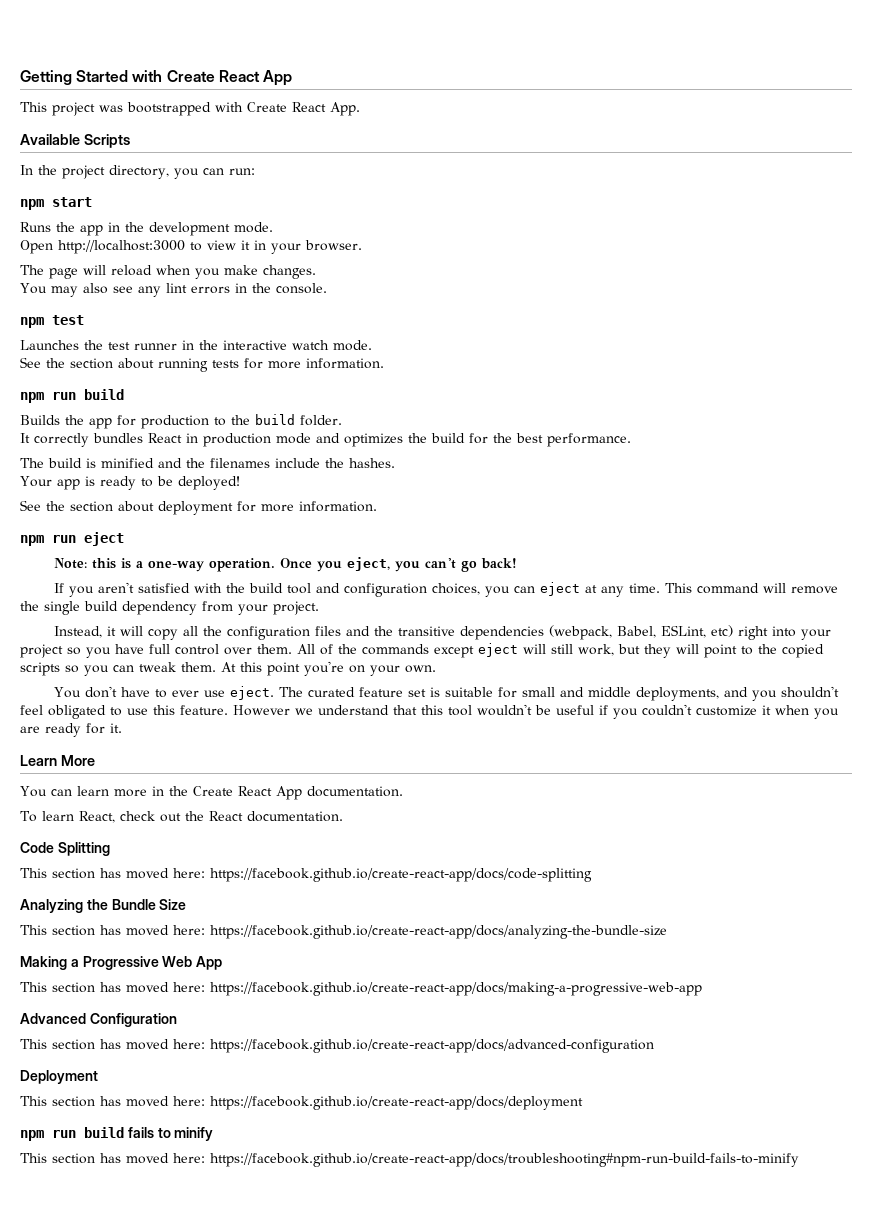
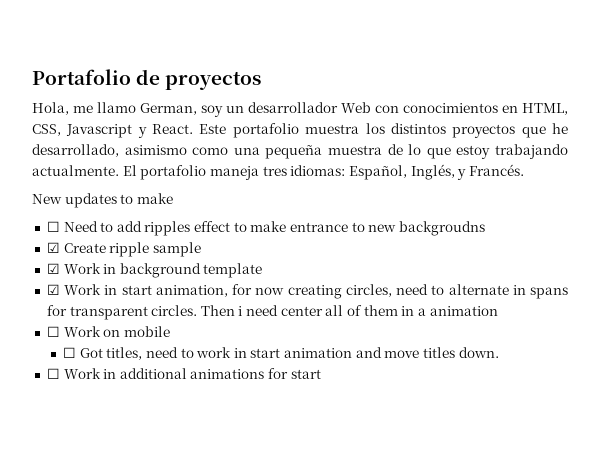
- Getting Started with Create React App
- This project was bootstrapped with Create React App.
- Available Scripts
- In the project directory, you can run:
- npm start
- Runs the app in the development mode.
- Open http://localhost:3000 to view it in your browser.
- The page will reload when you make changes.
- You may also see any lint errors in the console.
- npm test
- Launches the test runner in the interactive watch mode.
- See the section about running tests for more information.
- npm run build
- Builds the app for production to the build folder.
- It correctly bundles React in production mode and optimizes the build for the best performance.
- The build is minified and the filenames include the hashes.
- Your app is ready to be deployed!
- See the section about deployment for more information.
- npm run eject
- Note: this is a one-way operation. Once you eject, you can't go back!
- If you aren't satisfied with the build tool and configuration choices, you can eject at any time. This command will remove the single build dependency from your project.
- Instead, it will copy all the configuration files and the transitive dependencies (webpack, Babel, ESLint, etc) right into your project so you have full control over them. All of the commands except eject will still work, but they will point to the copied scripts so you can tweak them. At this point you're on your own.
- You don't have to ever use eject. The curated feature set is suitable for small and middle deployments, and you shouldn't feel obligated to use this feature. However we understand that this tool wouldn't be useful if you couldn't customize it when you are ready for it.
- Learn More
- You can learn more in the Create React App documentation.
- To learn React, check out the React documentation.
- Code Splitting
- This section has moved here: https://facebook.github.io/create-react-app/docs/code-splitting
- Analyzing the Bundle Size
- This section has moved here: https://facebook.github.io/create-react-app/docs/analyzing-the-bundle-size
- Making a Progressive Web App
- This section has moved here: https://facebook.github.io/create-react-app/docs/making-a-progressive-web-app
- Advanced Configuration
- This section has moved here: https://facebook.github.io/create-react-app/docs/advanced-configuration
- Deployment
- This section has moved here: https://facebook.github.io/create-react-app/docs/deployment
- npm run build fails to minify
- This section has moved here: https://facebook.github.io/create-react-app/docs/troubleshooting#npm-run-build-fails-to-minify
+ Portafolio de proyectos
+ Hola, me llamo German, soy un desarrollador Web con conocimientos en HTML, CSS, Javascript y React. Este portafolio muestra los distintos proyectos que he desarrollado, asimismo como una pequeña muestra de lo que estoy trabajando actualmente. El portafolio maneja tres idiomas: Español, Inglés, y Francés.
+ New updates to make
+ ☐ Need to add ripples effect to make entrance to new backgroudns
+ ☑ Create ripple sample
+ ☑ Work in background template
+ ☑ Work in start animation, for now creating circles, need to alternate in spans for transparent circles. Then i need center all of them in a animation
+ ☐ Work on mobile
+ ☐ Got titles, need to work in start animation and move titles down.
+ ☐ Work in additional animations for start

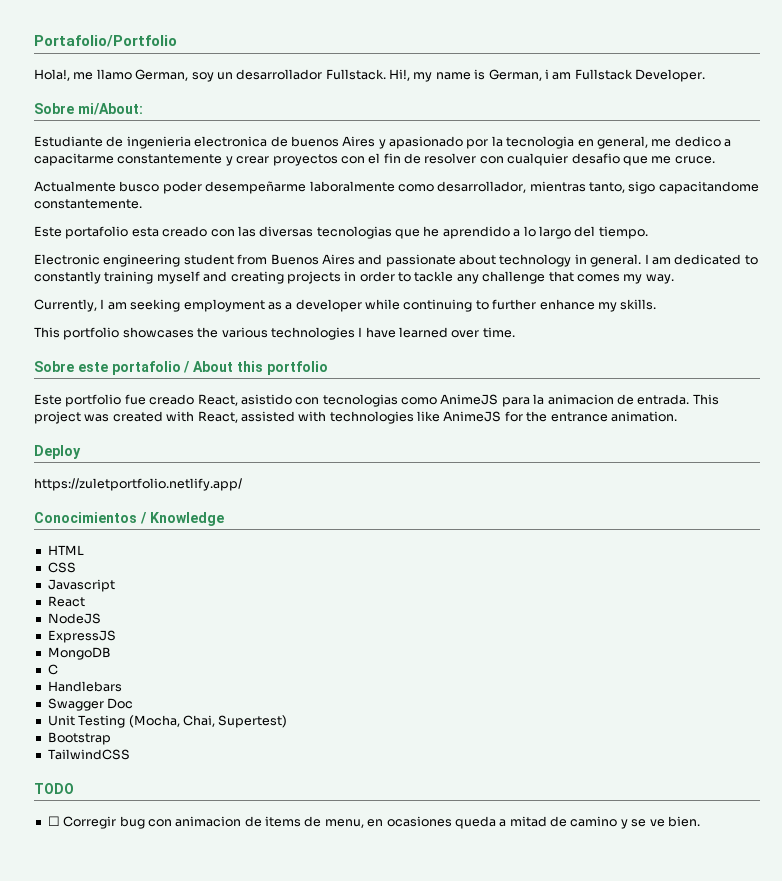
- Portafolio de proyectos
- Hola, me llamo German, soy un desarrollador Web con conocimientos en HTML, CSS, Javascript y React. Este portafolio muestra los distintos proyectos que he desarrollado, asimismo como una pequeña muestra de lo que estoy trabajando actualmente. El portafolio maneja tres idiomas: Español, Inglés, y Francés.
- New updates to make
- ☐ Need to add ripples effect to make entrance to new backgroudns
- ☑ Create ripple sample
- ☑ Work in background template
- ☑ Work in start animation, for now creating circles, need to alternate in spans for transparent circles. Then i need center all of them in a animation
- ☐ Work on mobile
- ☐ Got titles, need to work in start animation and move titles down.
- ☐ Work in additional animations for start
+ Portafolio/Portfolio
+ Hola!, me llamo German, soy un desarrollador Fullstack. Hi!, my name is German, i am Fullstack Developer.
+ Sobre mi/About:
+ Estudiante de ingenieria electronica de buenos Aires y apasionado por la tecnologia en general, me dedico a capacitarme constantemente y crear proyectos con el fin de resolver con cualquier desafio que me cruce.
+ Actualmente busco poder desempeñarme laboralmente como desarrollador, mientras tanto, sigo capacitandome constantemente.
+ Este portafolio esta creado con las diversas tecnologias que he aprendido a lo largo del tiempo.
+ Electronic engineering student from Buenos Aires and passionate about technology in general. I am dedicated to constantly training myself and creating projects in order to tackle any challenge that comes my way.
+ Currently, I am seeking employment as a developer while continuing to further enhance my skills.
+ This portfolio showcases the various technologies I have learned over time.
+ Sobre este portafolio / About this portfolio
+ Este portfolio fue creado React, asistido con tecnologias como AnimeJS para la animacion de entrada. This project was created with React, assisted with technologies like AnimeJS for the entrance animation.
+ Deploy
+ https://zuletportfolio.netlify.app/
+ Conocimientos / Knowledge
+ HTML
+ CSS
+ Javascript
+ React
+ NodeJS
+ ExpressJS
+ MongoDB
+ C
+ Handlebars
+ Swagger Doc
+ Unit Testing (Mocha, Chai, Supertest)
+ Bootstrap
+ TailwindCSS
+ TODO
+ ☐ Corregir bug con animacion de items de menu, en ocasiones queda a mitad de camino y se ve bien.

